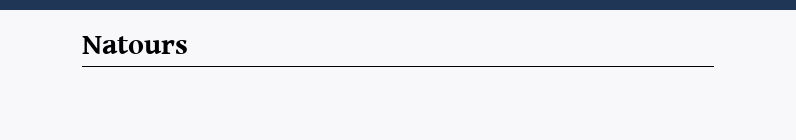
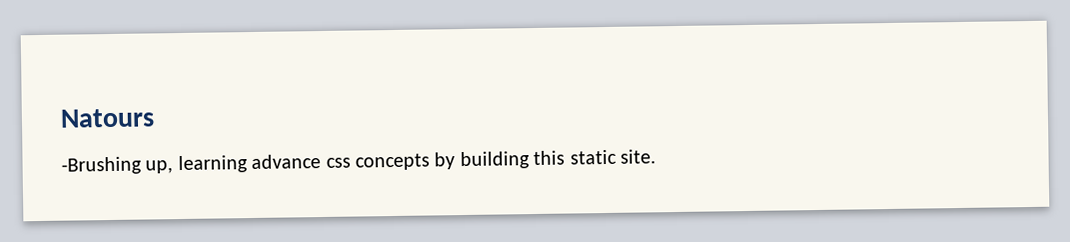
+ -Brushing up, learning advance css concepts by building this static site.

